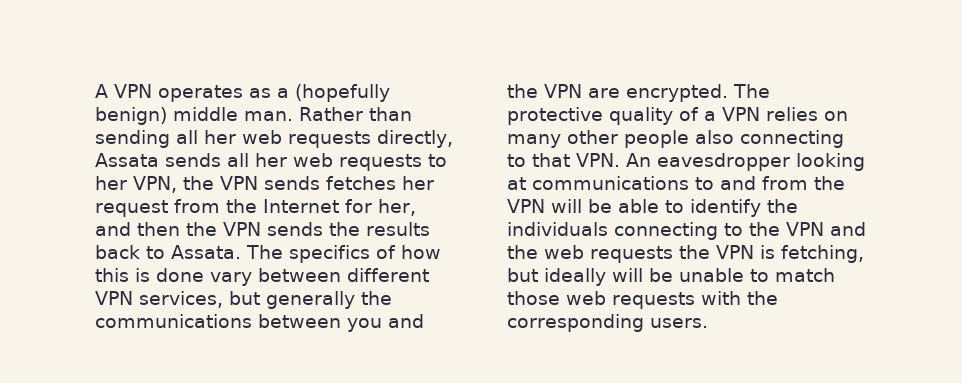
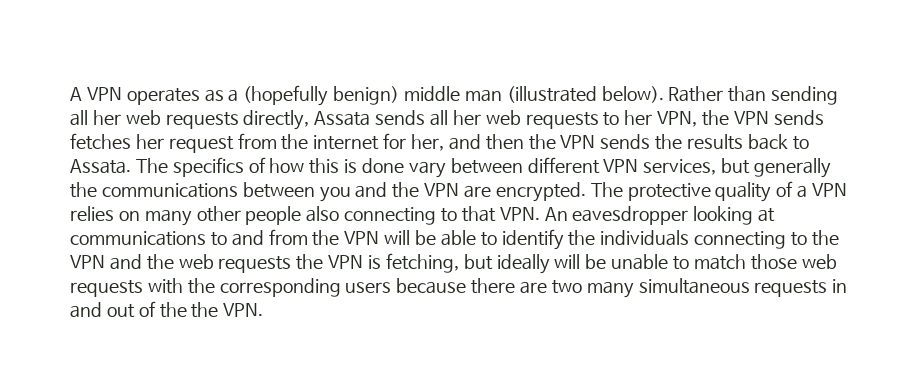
- A VPN operates as a (hopefully benign) middle man.
+ A VPN operates as a (hopefully benign) middle man (illustrated below).
- Rather than sending all her web requests directly, Assata sends all her web requests to her VPN, the VPN sends fetches her request from the Internet for her, and then the VPN sends the results back to Assata.
+ Rather than sending all her web requests directly, Assata sends all her web requests to her VPN, the VPN sends fetches her request from the internet for her, and then the VPN sends the results back to Assata.
- The protective quality of a VPN relies on many other people also connecting to that VPN. An eavesdropper looking at communications to and from the VPN will be able to identify the individuals connecting to the VPN and the web requests the VPN is fetching, but ideally will be unable to match those web requests with the corresponding users.
+ The protective quality of a VPN relies on many other people also connecting to that VPN. An eavesdropper looking at communications to and from the VPN will be able to identify the individuals connecting to the VPN and the web requests the VPN is fetching, but ideally will be unable to match those web requests with the corresponding users because there are two many simultaneous requests in and out of the the VPN.

